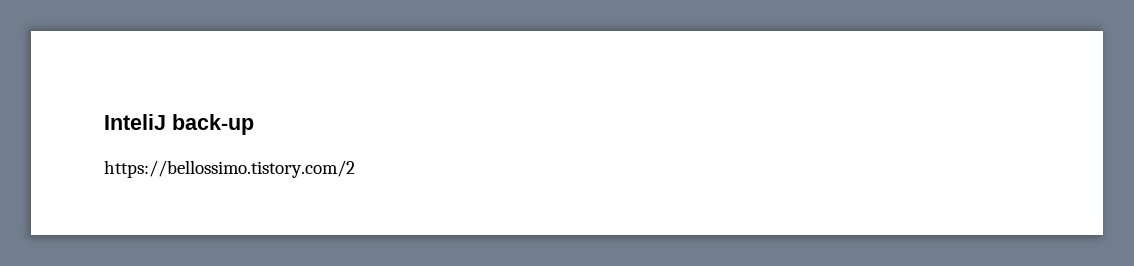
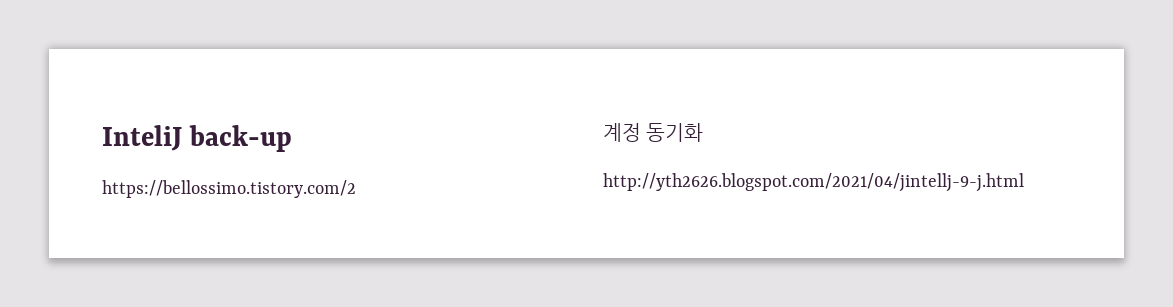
+ 계정 동기화
+ http://yth2626.blogspot.com/2021/04/jintellj-9-j.html

